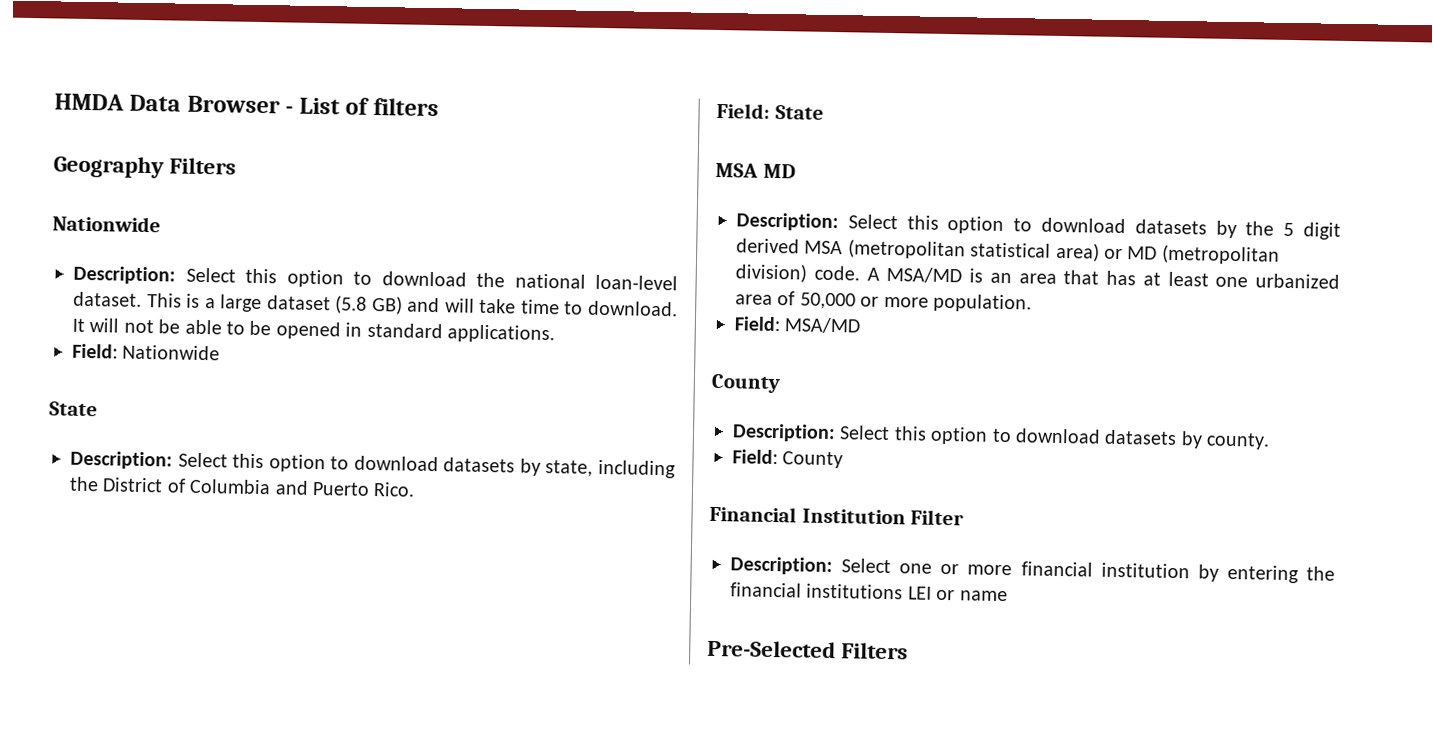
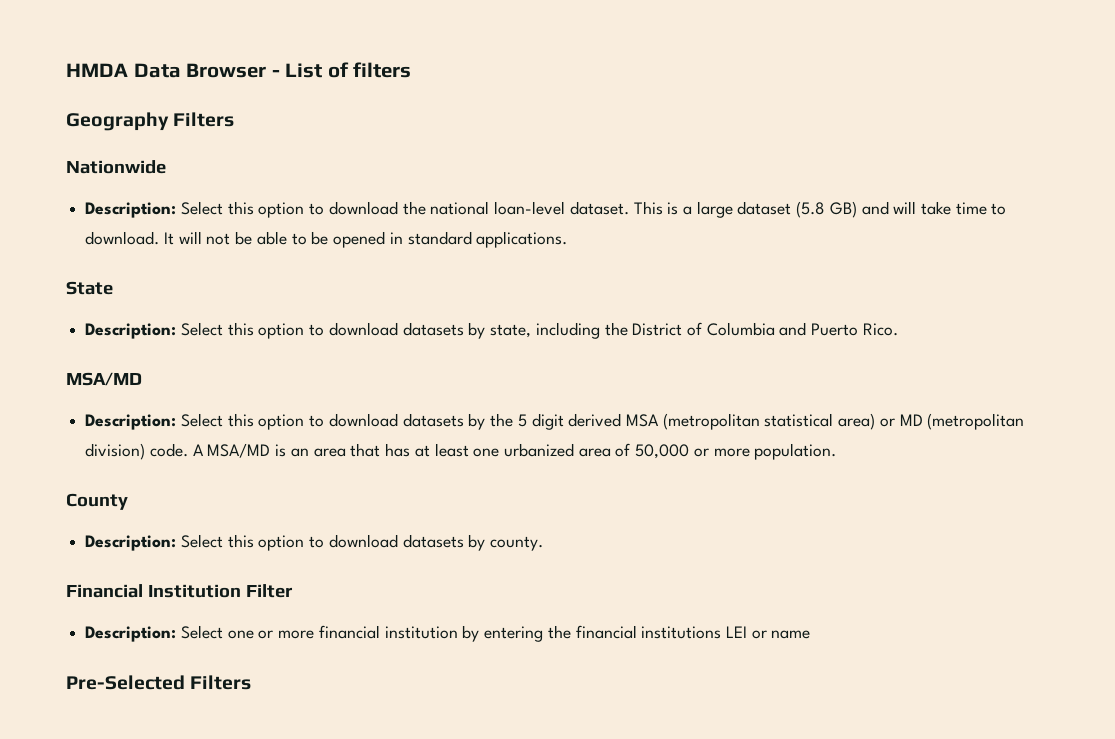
- Field: Nationwide
  Description: Select this option to download datasets by state, including the District of Columbia and Puerto Rico.
- Field: State
- MSA MD
+ MSA/MD
- Field: MSA/MD
- Field: County

